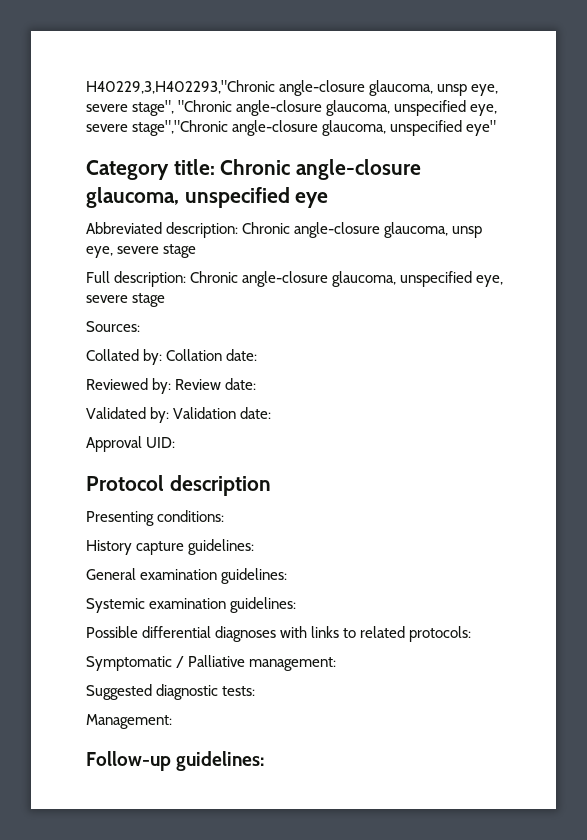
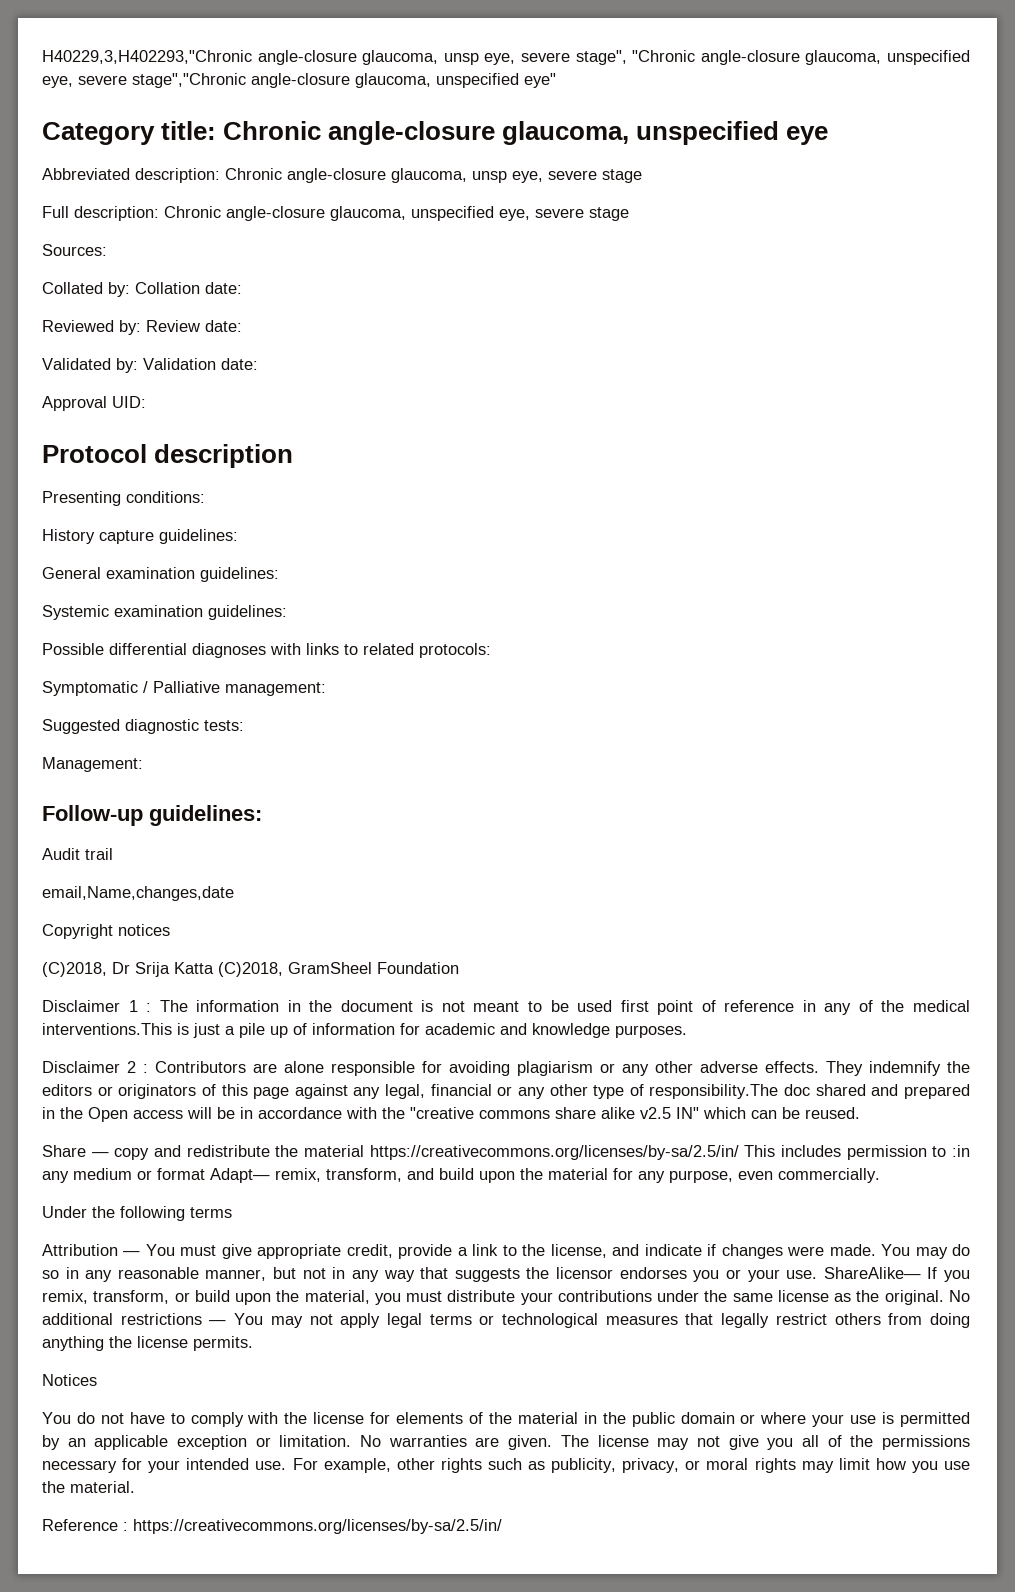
+ Audit trail
+ email,Name,changes,date
+ Copyright notices
+ (C)2018, Dr Srija Katta (C)2018, GramSheel Foundation
+ Disclaimer 1 : The information in the document is not meant to be used first point of reference in any of the medical interventions.This is just a pile up of information for academic and knowledge purposes.
+ Disclaimer 2 : Contributors are alone responsible for avoiding plagiarism or any other adverse effects. They indemnify the editors or originators of this page against any legal, financial or any other type of responsibility.The doc shared and prepared in the Open access will be in accordance with the "creative commons share alike v2.5 IN" which can be reused.
+ Share — copy and redistribute the material https://creativecommons.org/licenses/by-sa/2.5/in/ This includes permission to :in any medium or format Adapt— remix, transform, and build upon the material for any purpose, even commercially.
+ Under the following terms
+ Attribution — You must give appropriate credit, provide a link to the license, and indicate if changes were made. You may do so in any reasonable manner, but not in any way that suggests the licensor endorses you or your use. ShareAlike— If you remix, transform, or build upon the material, you must distribute your contributions under the same license as the original. No additional restrictions — You may not apply legal terms or technological measures that legally restrict others from doing anything the license permits.
+ Notices
+ You do not have to comply with the license for elements of the material in the public domain or where your use is permitted by an applicable exception or limitation. No warranties are given. The license may not give you all of the permissions necessary for your intended use. For example, other rights such as publicity, privacy, or moral rights may limit how you use the material.
+ Reference : https://creativecommons.org/licenses/by-sa/2.5/in/

